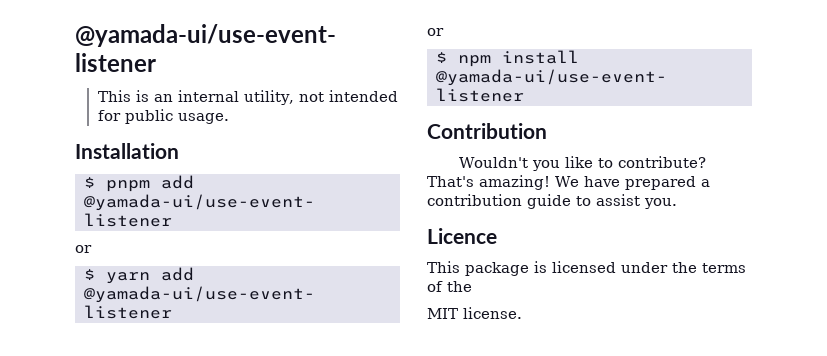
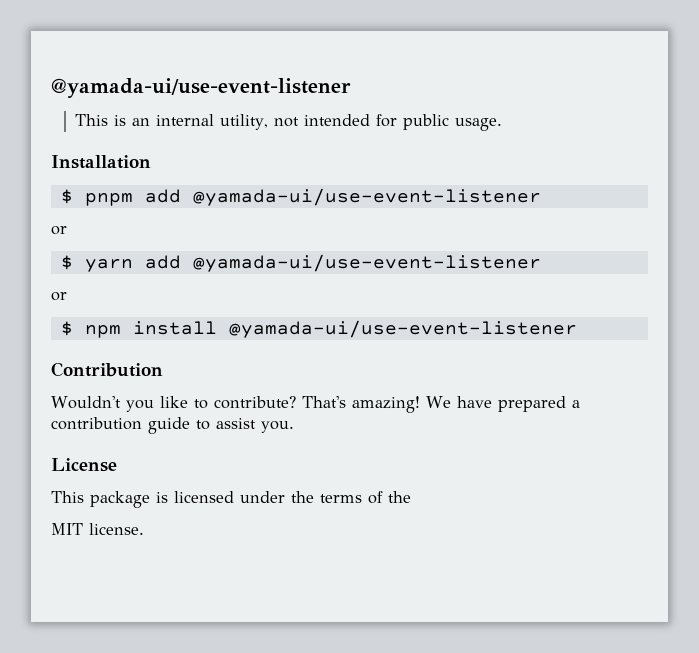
- Licence
+ License

